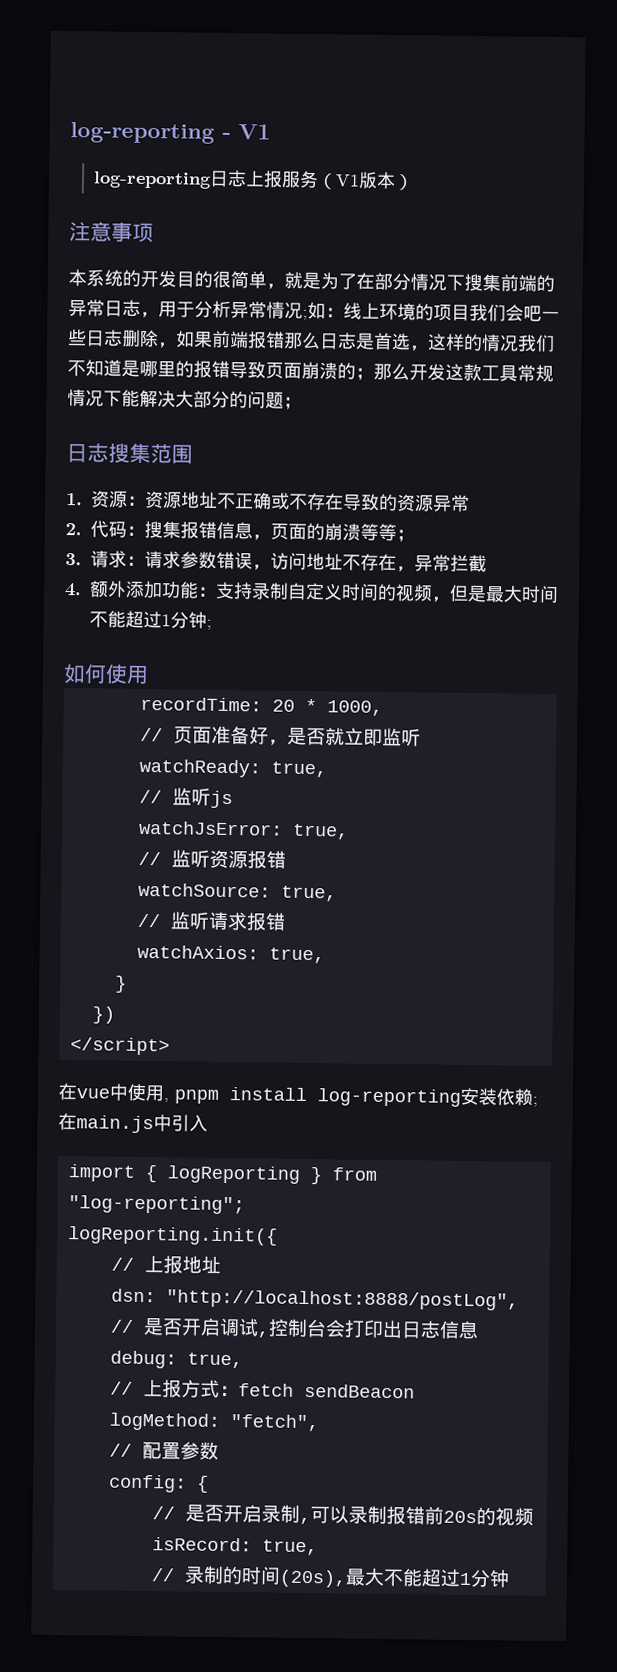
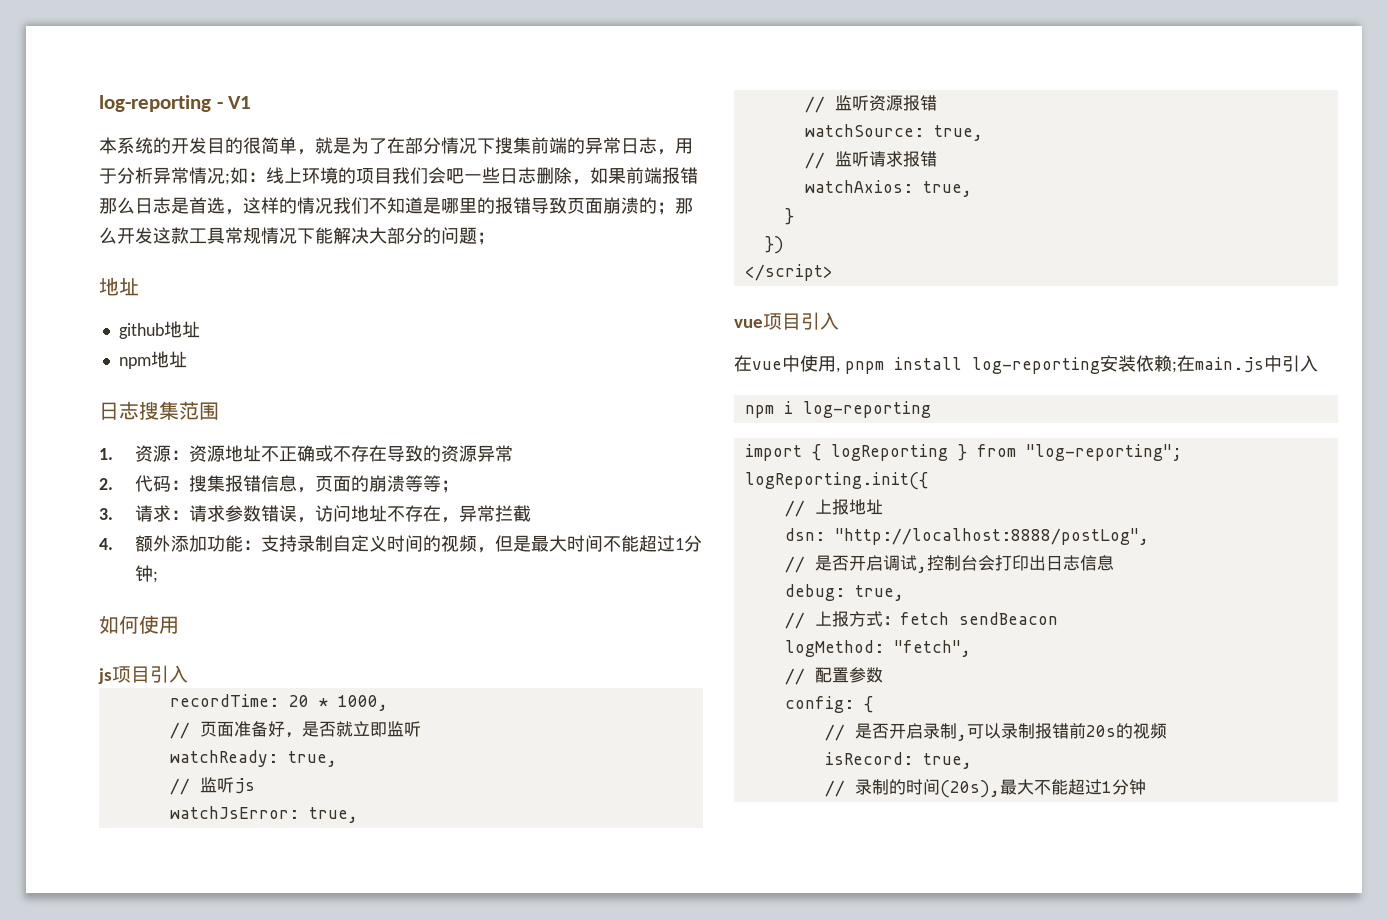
- log-reporting日志上报服务（V1版本）
- 注意事项
  那么开发这款工具常规情况下能解决大部分的问题；
+ 地址
+ github地址
+ npm地址
+ js项目引入
+ vue项目引入
+ npm i log-reporting

